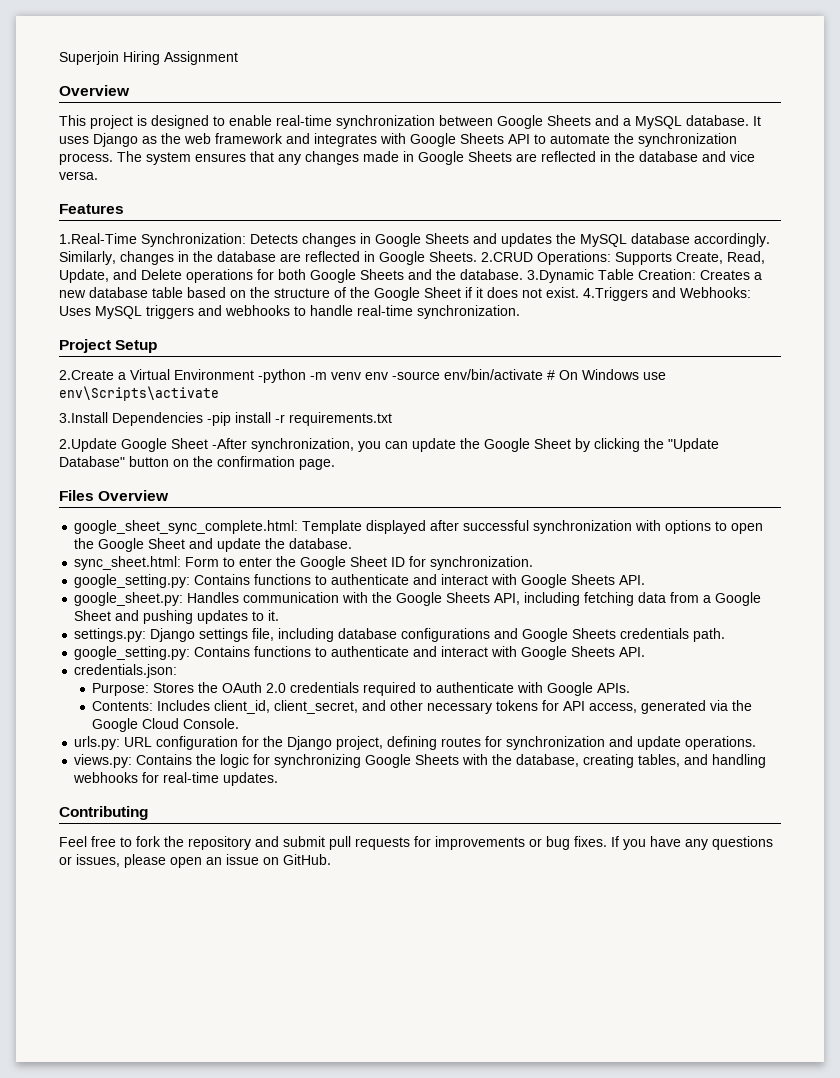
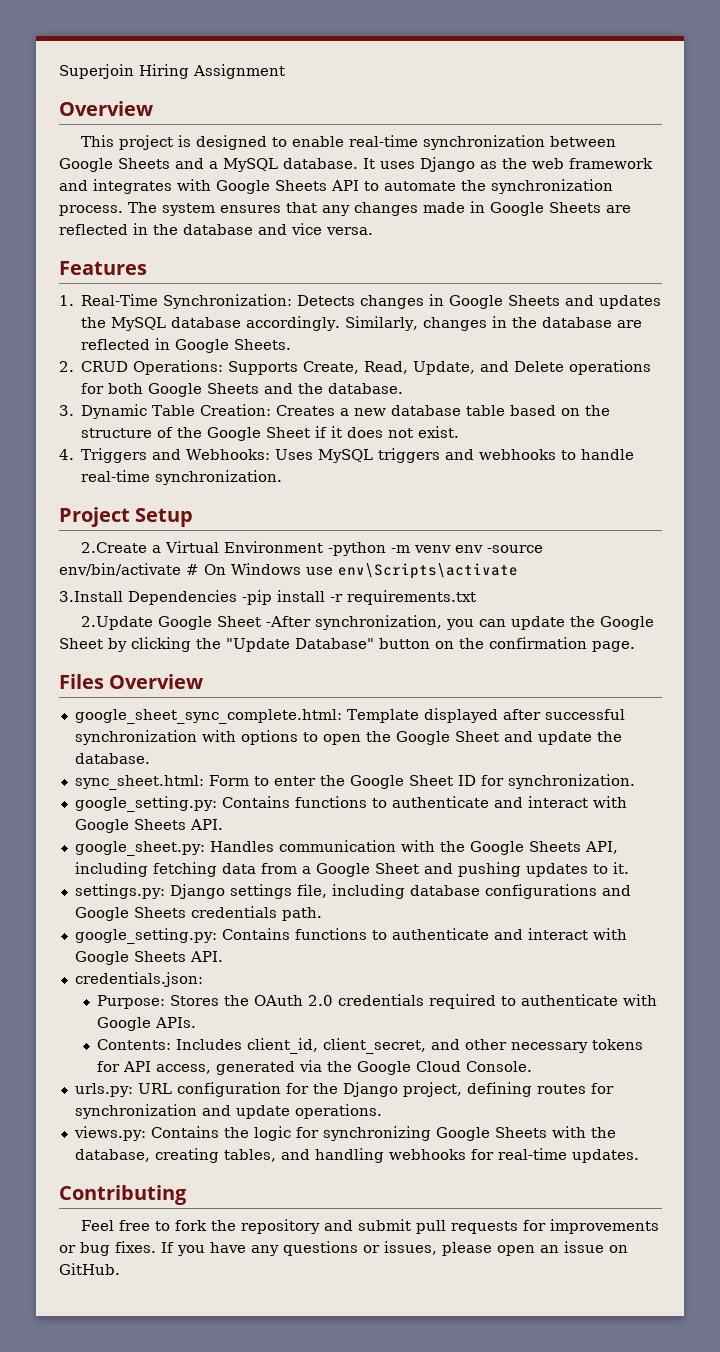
- 1.Real-Time Synchronization: Detects changes in Google Sheets and updates the MySQL database accordingly.
+ 1. Real-Time Synchronization: Detects changes in Google Sheets and updates the MySQL database accordingly.
- Similarly, changes in the database are reflected in Google Sheets. 2.CRUD Operations: Supports Create, Read, Update, and Delete operations for both Google Sheets and the database. 3.Dynamic Table Creation: Creates a new database table based on the structure of the Google Sheet if it does not exist. 4.Triggers and Webhooks: Uses MySQL triggers and webhooks to handle real-time synchronization.
+ Similarly, changes in the database are reflected in Google Sheets.
+ 2. CRUD Operations: Supports Create, Read, Update, and Delete operations for both Google Sheets and the database.
+ 3. Dynamic Table Creation: Creates a new database table based on the structure of the Google Sheet if it does not exist.
+ 4. Triggers and Webhooks: Uses MySQL triggers and webhooks to handle real-time synchronization.

